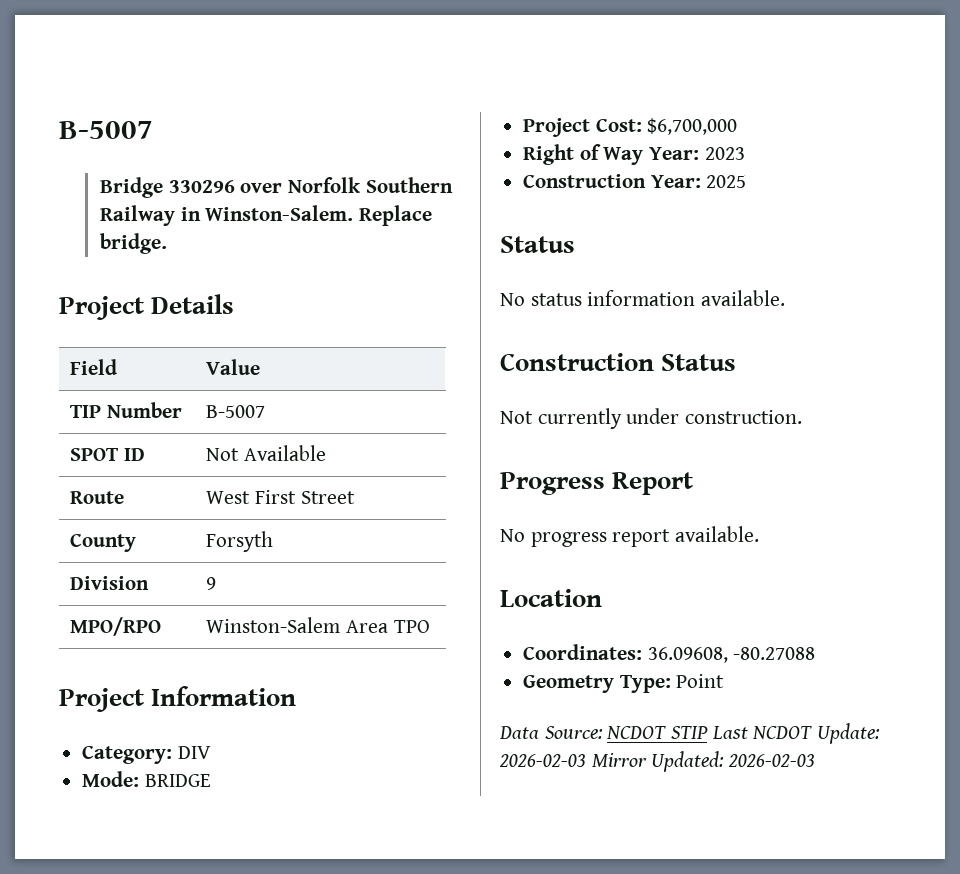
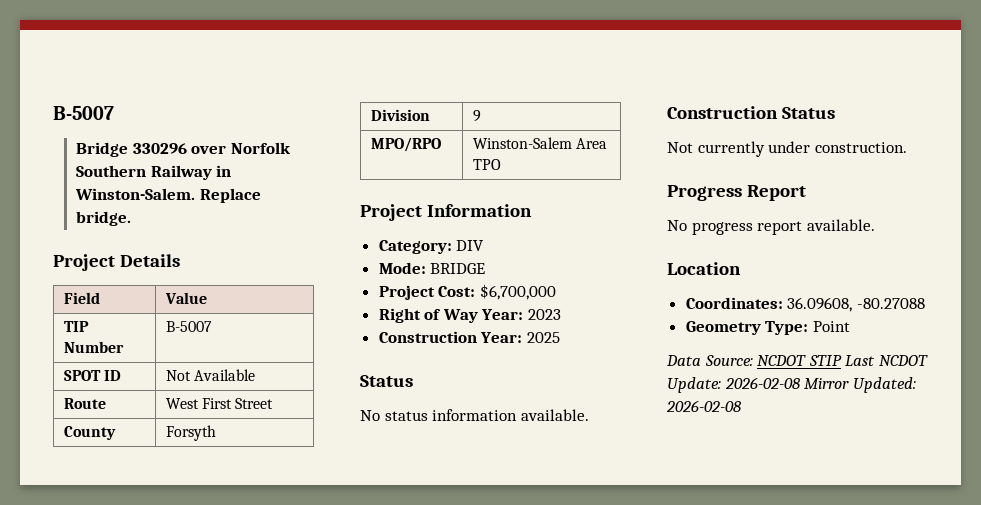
- Data Source: NCDOT STIP Last NCDOT Update: 2026-02-03 Mirror Updated: 2026-02-03
+ Data Source: NCDOT STIP Last NCDOT Update: 2026-02-08 Mirror Updated: 2026-02-08

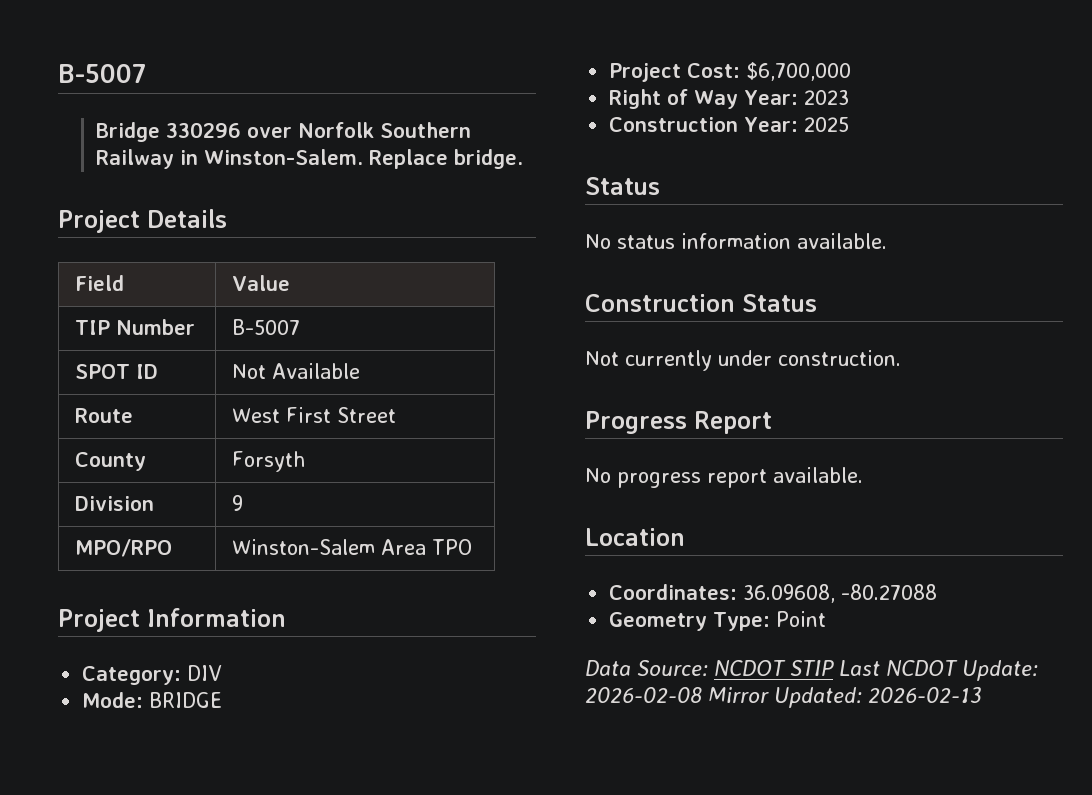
- Data Source: NCDOT STIP Last NCDOT Update: 2026-02-08 Mirror Updated: 2026-02-08
+ Data Source: NCDOT STIP Last NCDOT Update: 2026-02-08 Mirror Updated: 2026-02-13

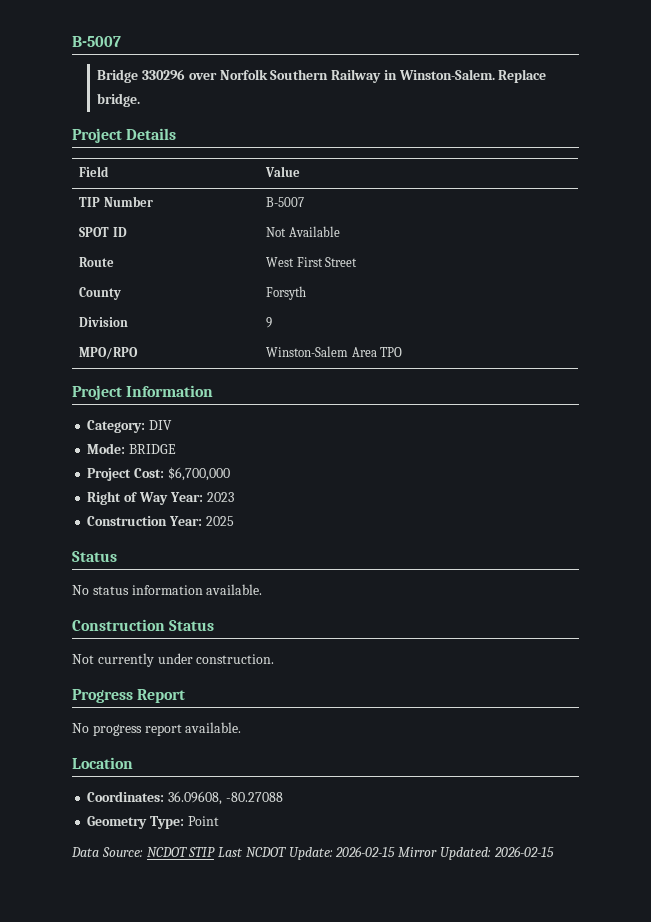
- Data Source: NCDOT STIP Last NCDOT Update: 2026-02-08 Mirror Updated: 2026-02-13
+ Data Source: NCDOT STIP Last NCDOT Update: 2026-02-15 Mirror Updated: 2026-02-15

